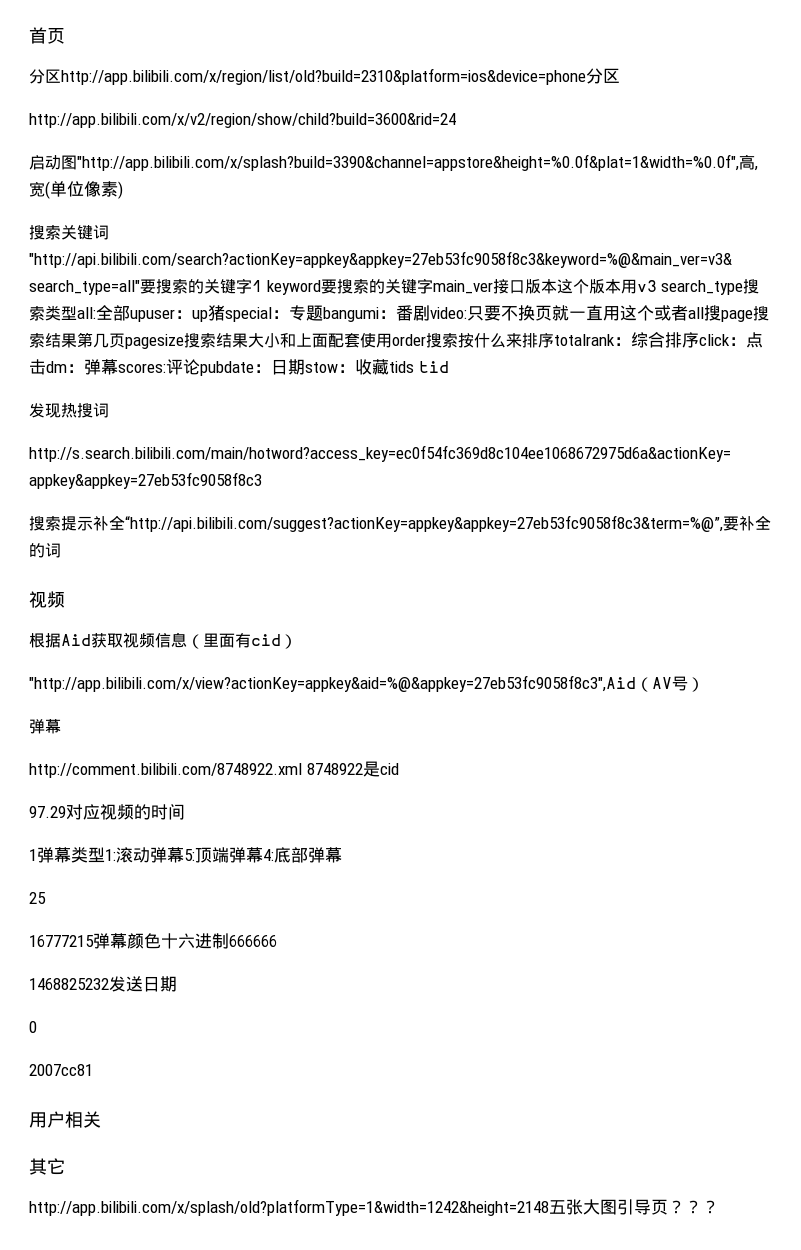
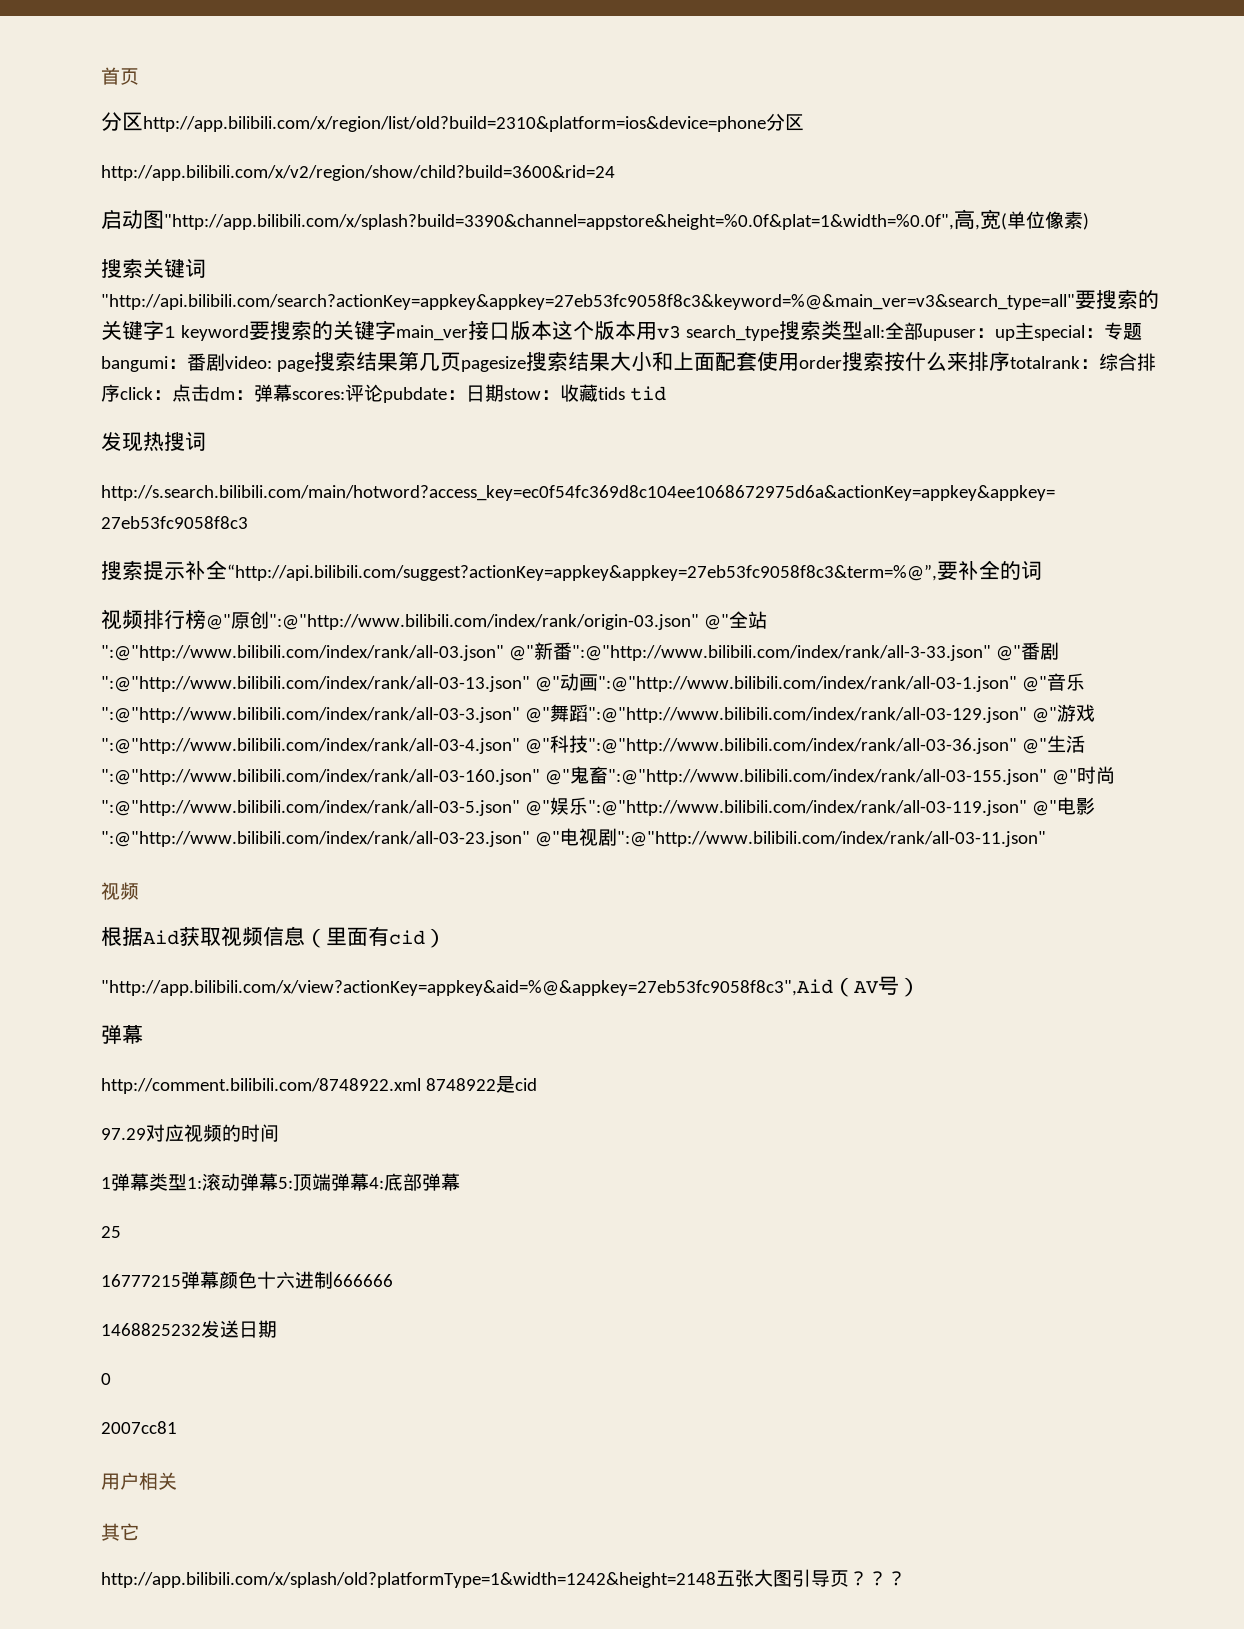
- up猪special：
+ up主special：
- 只要不换页就一直用这个或者all搜page搜索结果第几页pagesize搜索结果大小和上面配套使用order搜索按什么来排序totalrank：
+ page搜索结果第几页pagesize搜索结果大小和上面配套使用order搜索按什么来排序totalrank：
+ 视频排行榜@"原创":@"http://www.bilibili.com/index/rank/origin-03.json" @"全站":@"http://www.bilibili.com/index/rank/all-03.json" @"新番":@"http://www.bilibili.com/index/rank/all-3-33.json" @"番剧":@"http://www.bilibili.com/index/rank/all-03-13.json" @"动画":@"http://www.bilibili.com/index/rank/all-03-1.json" @"音乐":@"http://www.bilibili.com/index/rank/all-03-3.json" @"舞蹈":@"http://www.bilibili.com/index/rank/all-03-129.json" @"游戏":@"http://www.bilibili.com/index/rank/all-03-4.json" @"科技":@"http://www.bilibili.com/index/rank/all-03-36.json" @"生活":@"http://www.bilibili.com/index/rank/all-03-160.json" @"鬼畜":@"http://www.bilibili.com/index/rank/all-03-155.json" @"时尚":@"http://www.bilibili.com/index/rank/all-03-5.json" @"娱乐":@"http://www.bilibili.com/index/rank/all-03-119.json" @"电影":@"http://www.bilibili.com/index/rank/all-03-23.json" @"电视剧":@"http://www.bilibili.com/index/rank/all-03-11.json"

